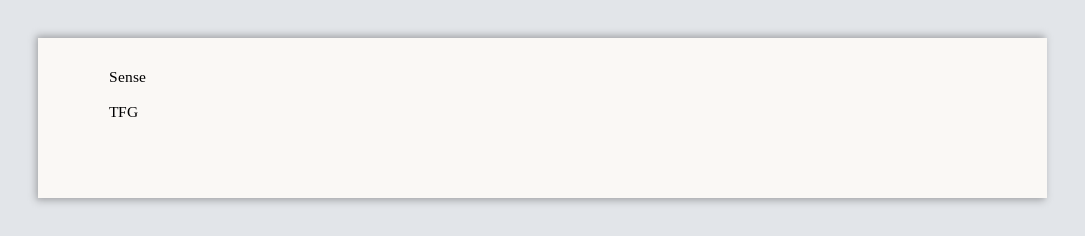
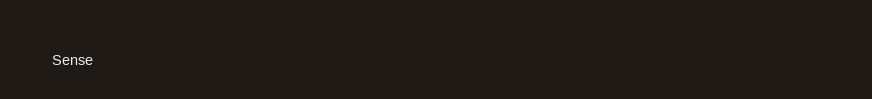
- TFG

